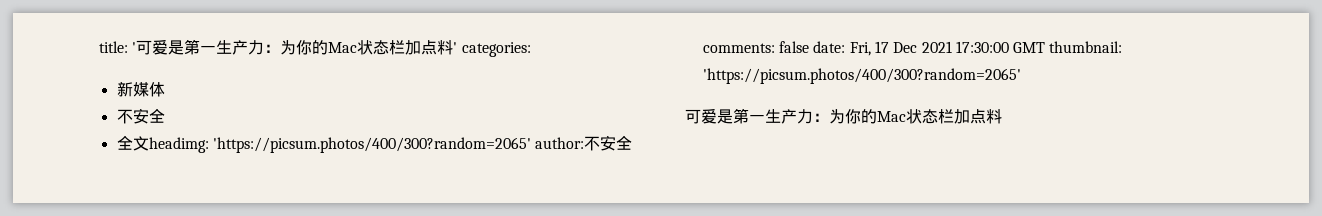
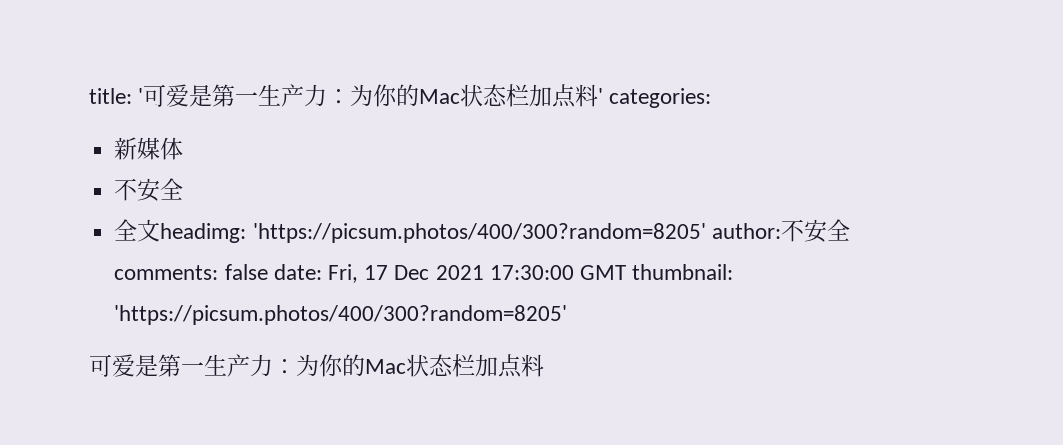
- 全文headimg: 'https://picsum.photos/400/300?random=2065' author:不安全comments: false date: Fri, 17 Dec 2021 17:30:00 GMT thumbnail: 'https://picsum.photos/400/300?random=2065'
+ 全文headimg: 'https://picsum.photos/400/300?random=8205' author:不安全comments: false date: Fri, 17 Dec 2021 17:30:00 GMT thumbnail: 'https://picsum.photos/400/300?random=8205'

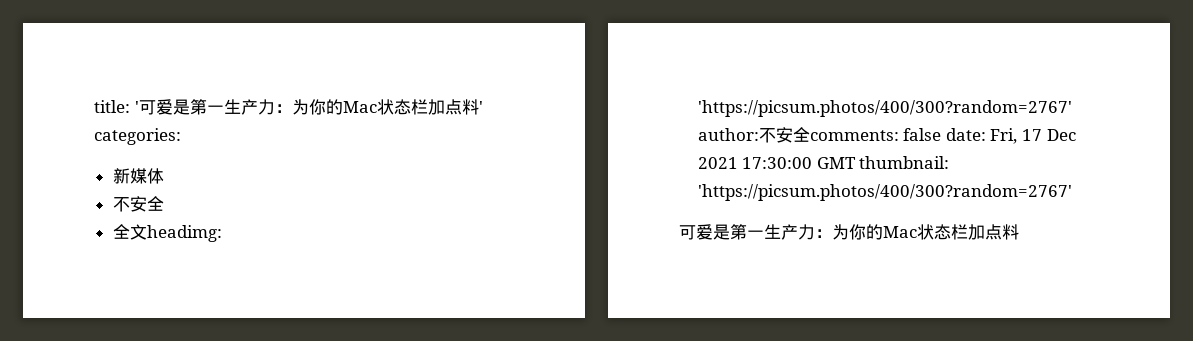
- 全文headimg: 'https://picsum.photos/400/300?random=8205' author:不安全comments: false date: Fri, 17 Dec 2021 17:30:00 GMT thumbnail: 'https://picsum.photos/400/300?random=8205'
+ 全文headimg: 'https://picsum.photos/400/300?random=2767' author:不安全comments: false date: Fri, 17 Dec 2021 17:30:00 GMT thumbnail: 'https://picsum.photos/400/300?random=2767'

